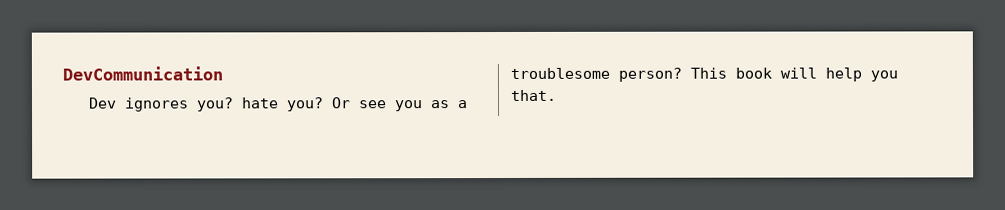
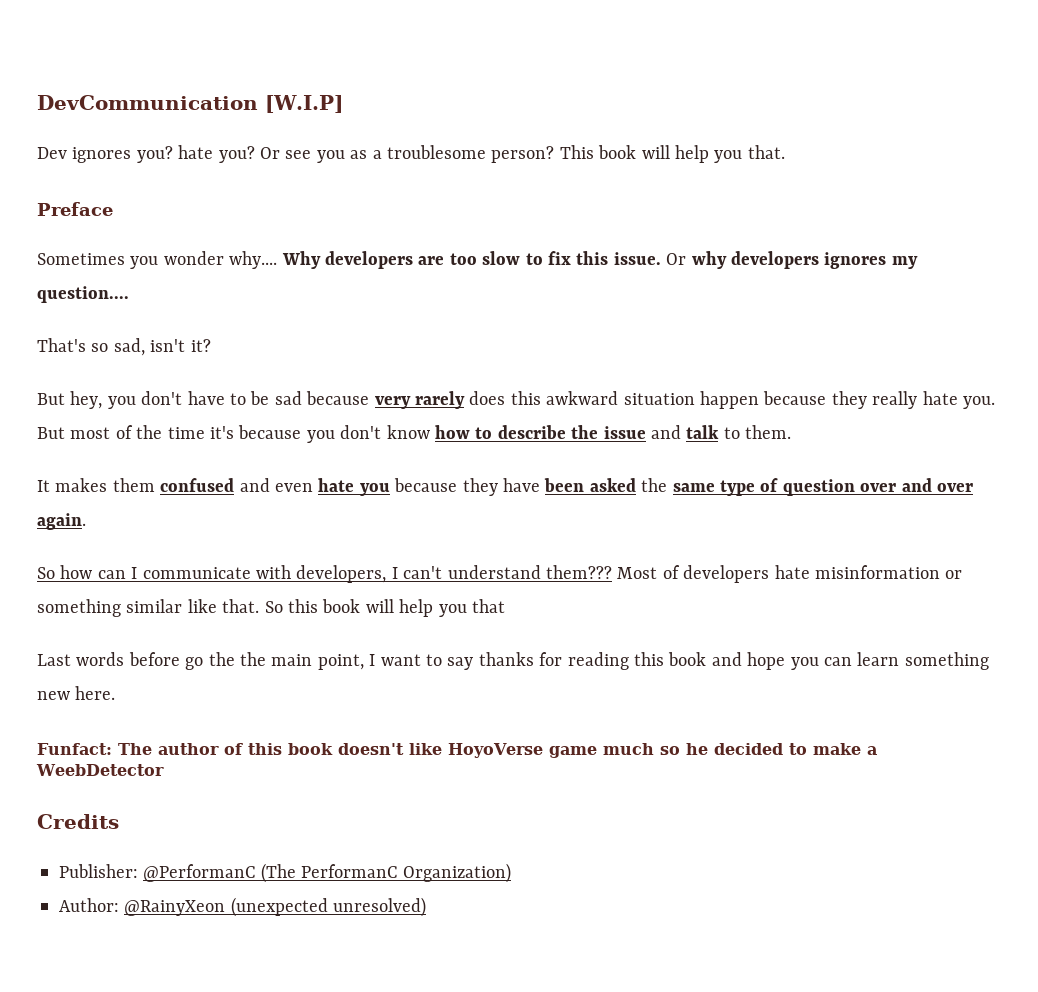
- DevCommunication
+ DevCommunication [W.I.P]
+ Preface
+ Sometimes you wonder why.... Why developers are too slow to fix this issue. Or why developers ignores my question....
+ That's so sad, isn't it?
+ But hey, you don't have to be sad because very rarely does this awkward situation happen because they really hate you. But most of the time it's because you don't know how to describe the issue and talk to them.
+ It makes them confused and even hate you because they have been asked the same type of question over and over again.
+ So how can I communicate with developers, I can't understand them??? Most of developers hate misinformation or something similar like that. So this book will help you that
+ Last words before go the the main point, I want to say thanks for reading this book and hope you can learn something new here.
+ Funfact: The author of this book doesn't like HoyoVerse game much so he decided to make a WeebDetector
+ Credits
+ Publisher: @PerformanC (The PerformanC Organization)
+ Author: @RainyXeon (unexpected unresolved)

